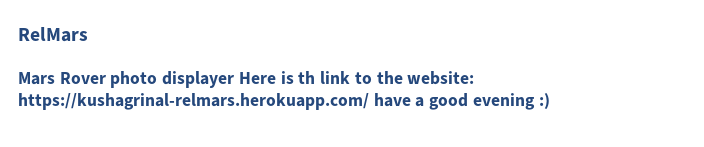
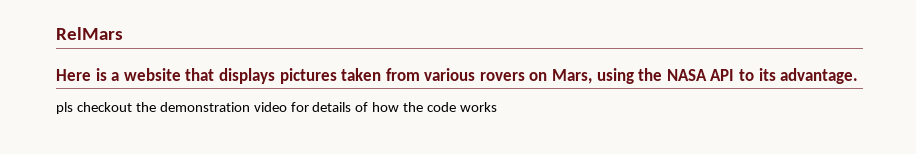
- Mars Rover photo displayer Here is th link to the website: https://kushagrinal-relmars.herokuapp.com/ have a good evening :)
+ Here is a website that displays pictures taken from various rovers on Mars, using the NASA API to its advantage.
+ pls checkout the demonstration video for details of how the code works

